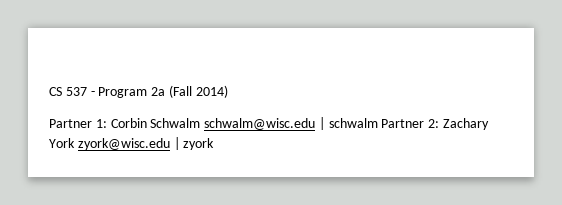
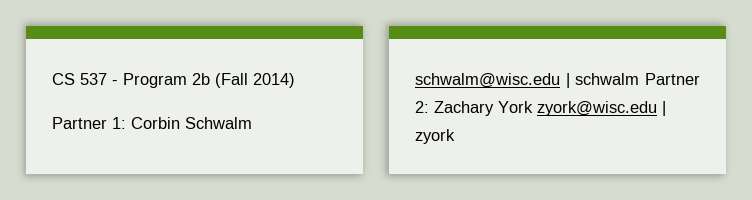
- CS 537 - Program 2a (Fall 2014)
+ CS 537 - Program 2b (Fall 2014)

